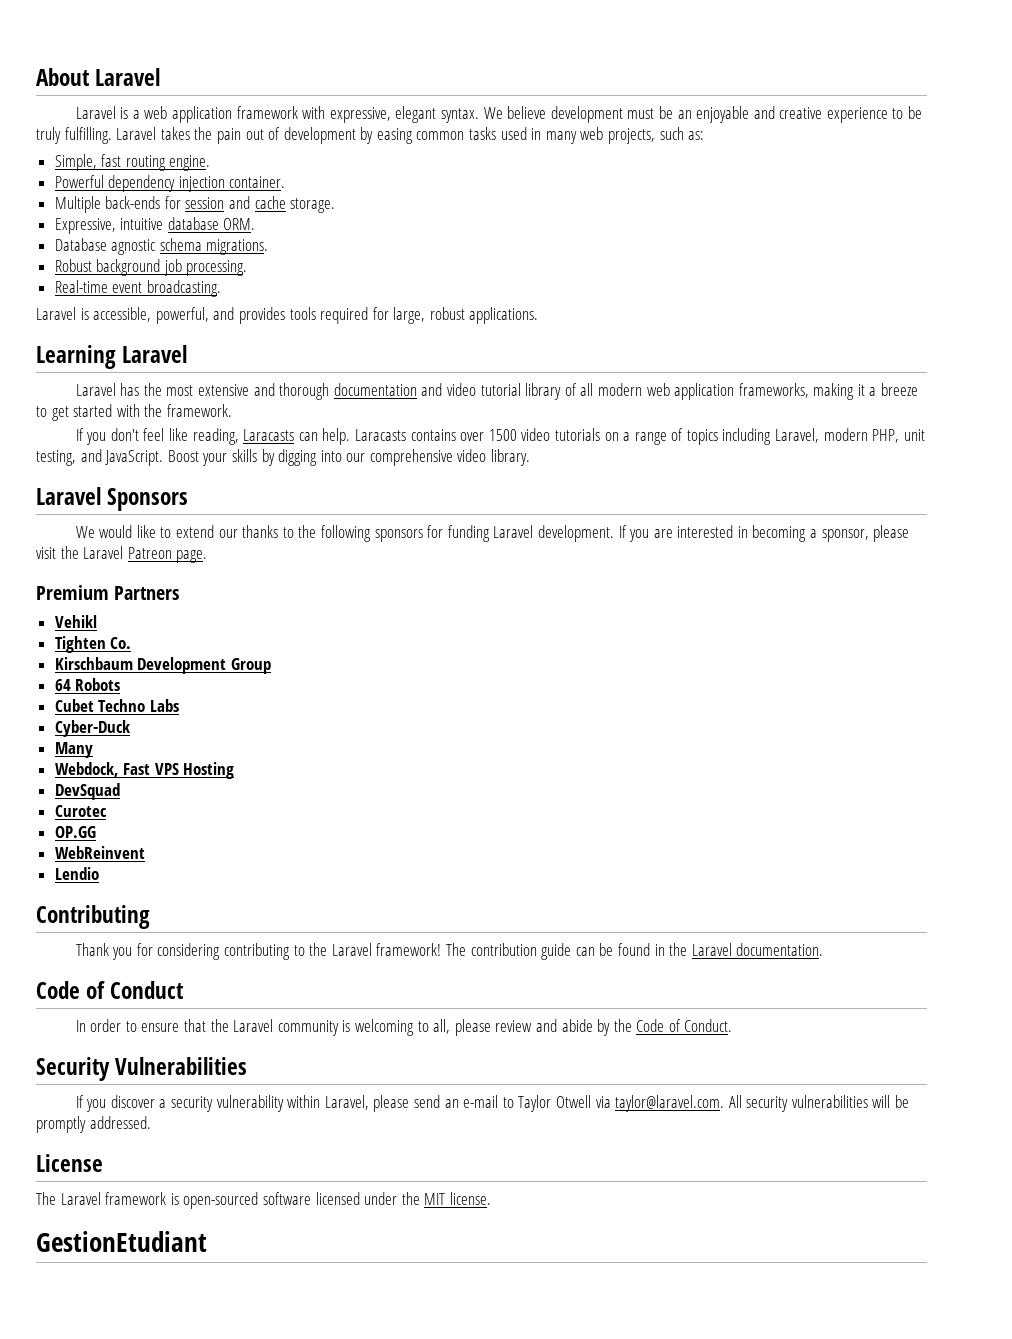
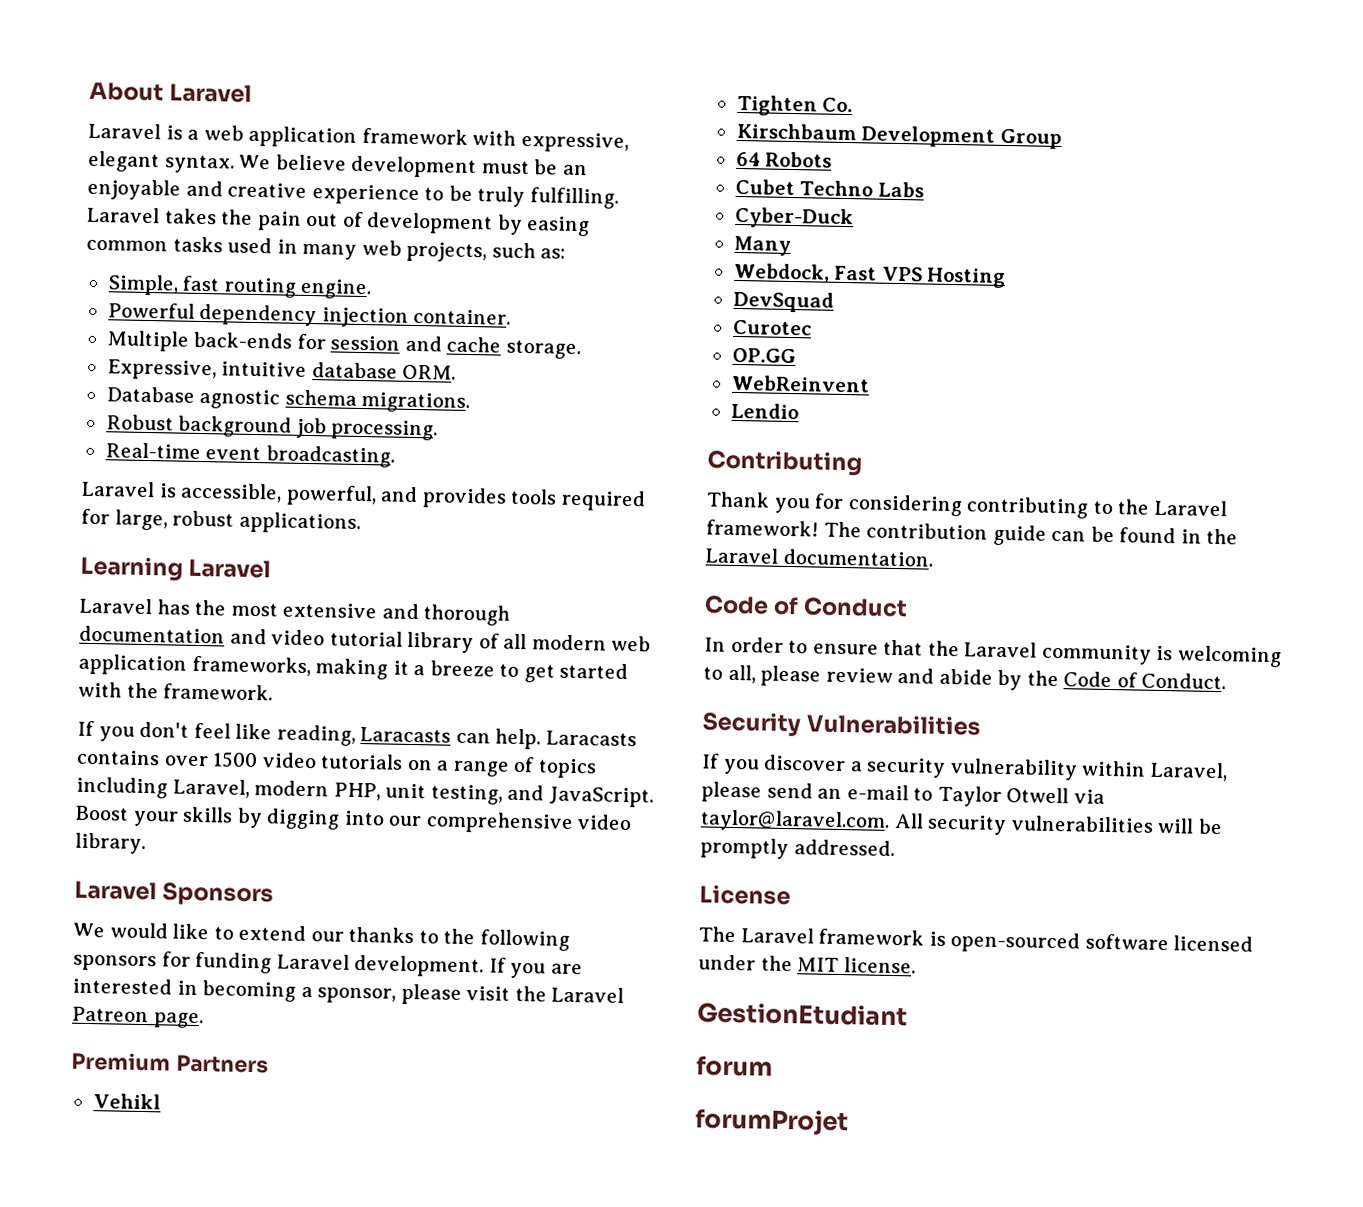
+ forum
+ forumProjet

